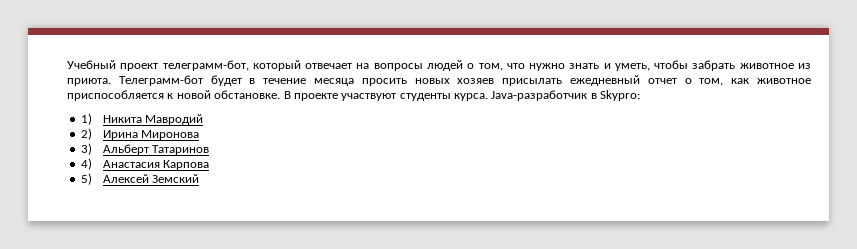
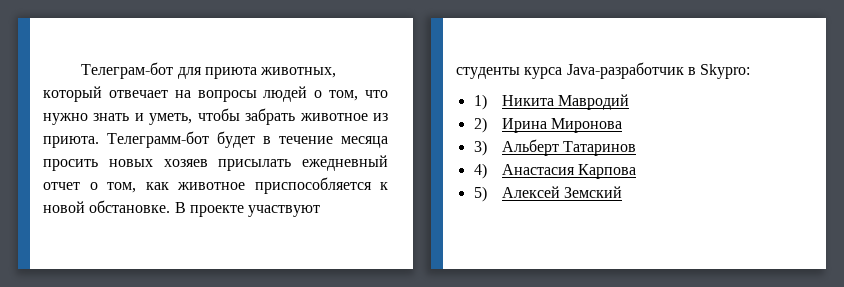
- Учебный проект телеграмм-бот, который отвечает на вопросы людей о том, что нужно знать и уметь, чтобы забрать животное из приюта.
+ Телеграм-бот для приюта животных, который отвечает на вопросы людей о том, что нужно знать и уметь, чтобы забрать животное из приюта.
- В проекте участвуют студенты курса. Java-разработчик в Skypro:
+ В проекте участвуют студенты курса Java-разработчик в Skypro:

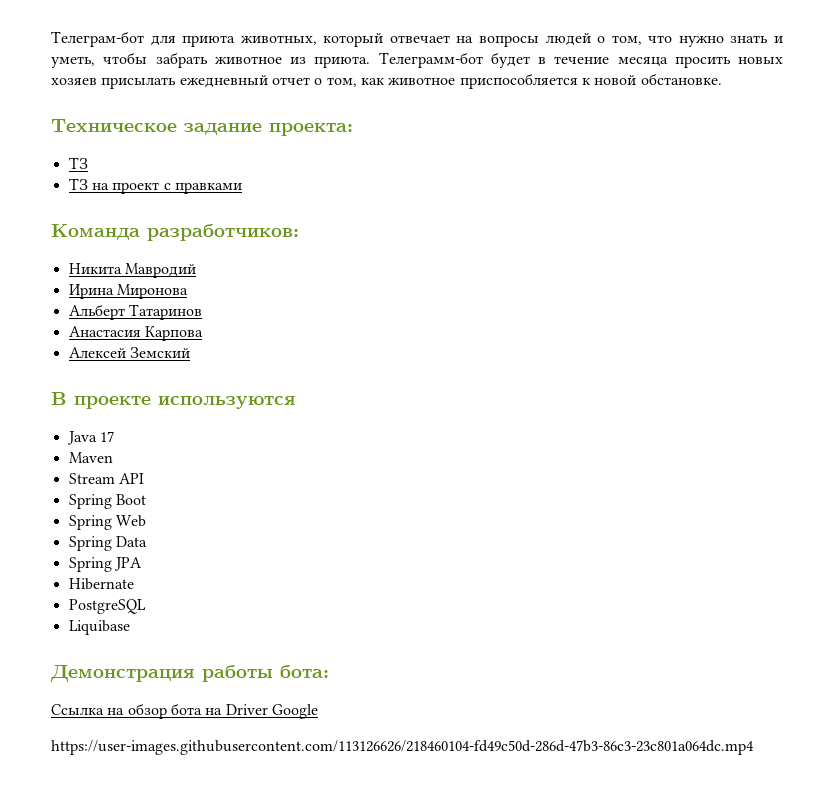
- Телеграмм-бот будет в течение месяца просить новых хозяев присылать ежедневный отчет о том, как животное приспособляется к новой обстановке. В проекте участвуют студенты курса Java-разработчик в Skypro:
- 1) Никита Мавродий
+ Телеграмм-бот будет в течение месяца просить новых хозяев присылать ежедневный отчет о том, как животное приспособляется к новой обстановке.
+ Техническое задание проекта:
+ ТЗ
+ ТЗ на проект с правками
+ Команда разработчиков:
+ Никита Мавродий
- 2) Ирина Миронова
+ Ирина Миронова
- 3) Альберт Татаринов
+ Альберт Татаринов
- 4) Анастасия Карпова
+ Анастасия Карпова
- 5) Алексей Земский
+ Алексей Земский
+ В проекте используются
+ Java 17
+ Maven
+ Stream API
+ Spring Boot
+ Spring Web
+ Spring Data
+ Spring JPA
+ Hibernate
+ PostgreSQL
+ Liquibase
+ Демонстрация работы бота:
+ Ссылка на обзор бота на Driver Google
+ https://user-images.githubusercontent.com/113126626/218460104-fd49c50d-286d-47b3-86c3-23c801a064dc.mp4

